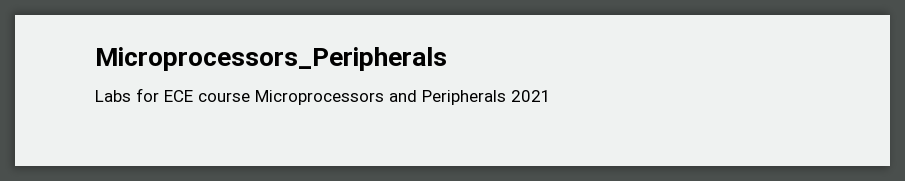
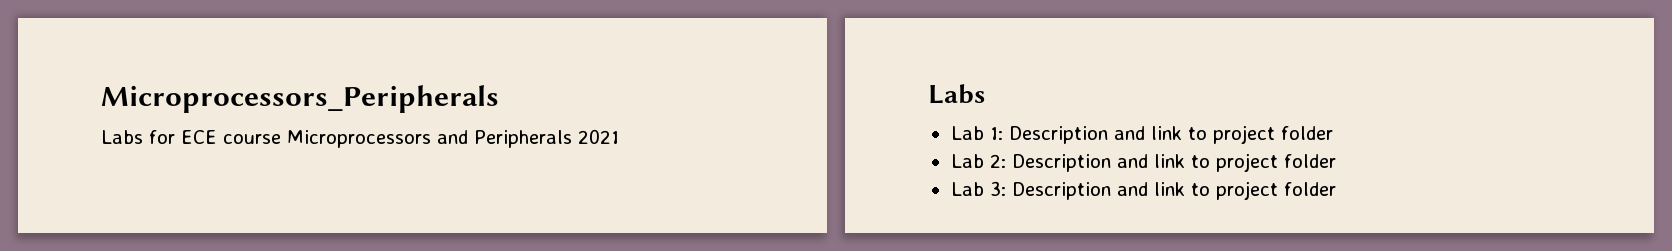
  Labs for ECE course Microprocessors and Peripherals 2021
+ Labs
+ Lab 1: Description and link to project folder
+ Lab 2: Description and link to project folder
+ Lab 3: Description and link to project folder

